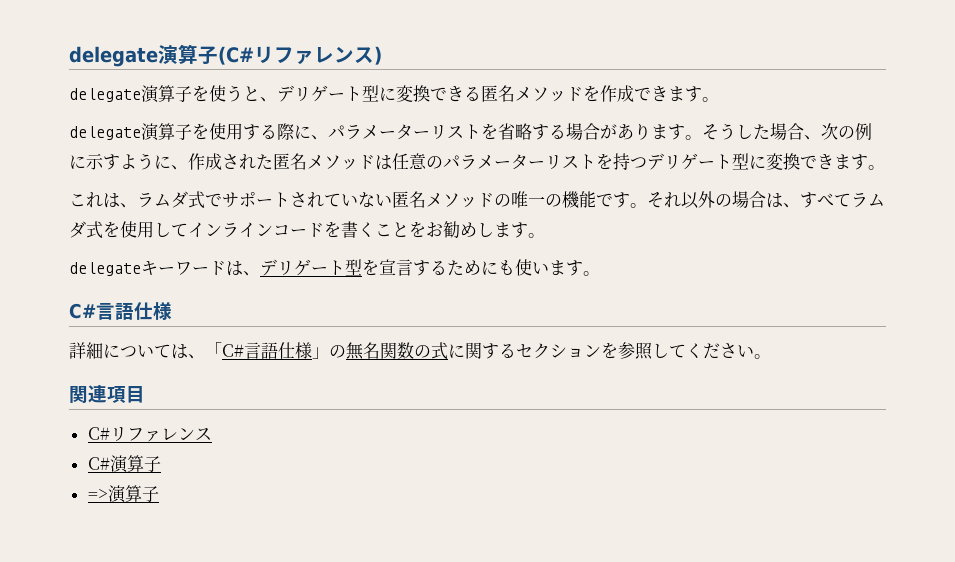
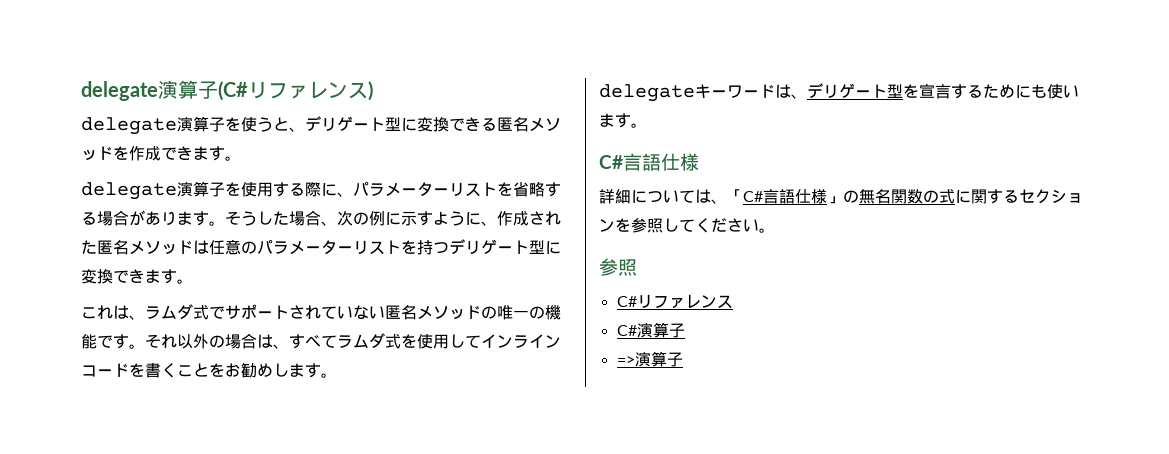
  詳細については、「C#言語仕様」の無名関数の式に関するセクションを参照してください。
- 関連項目
+ 参照

